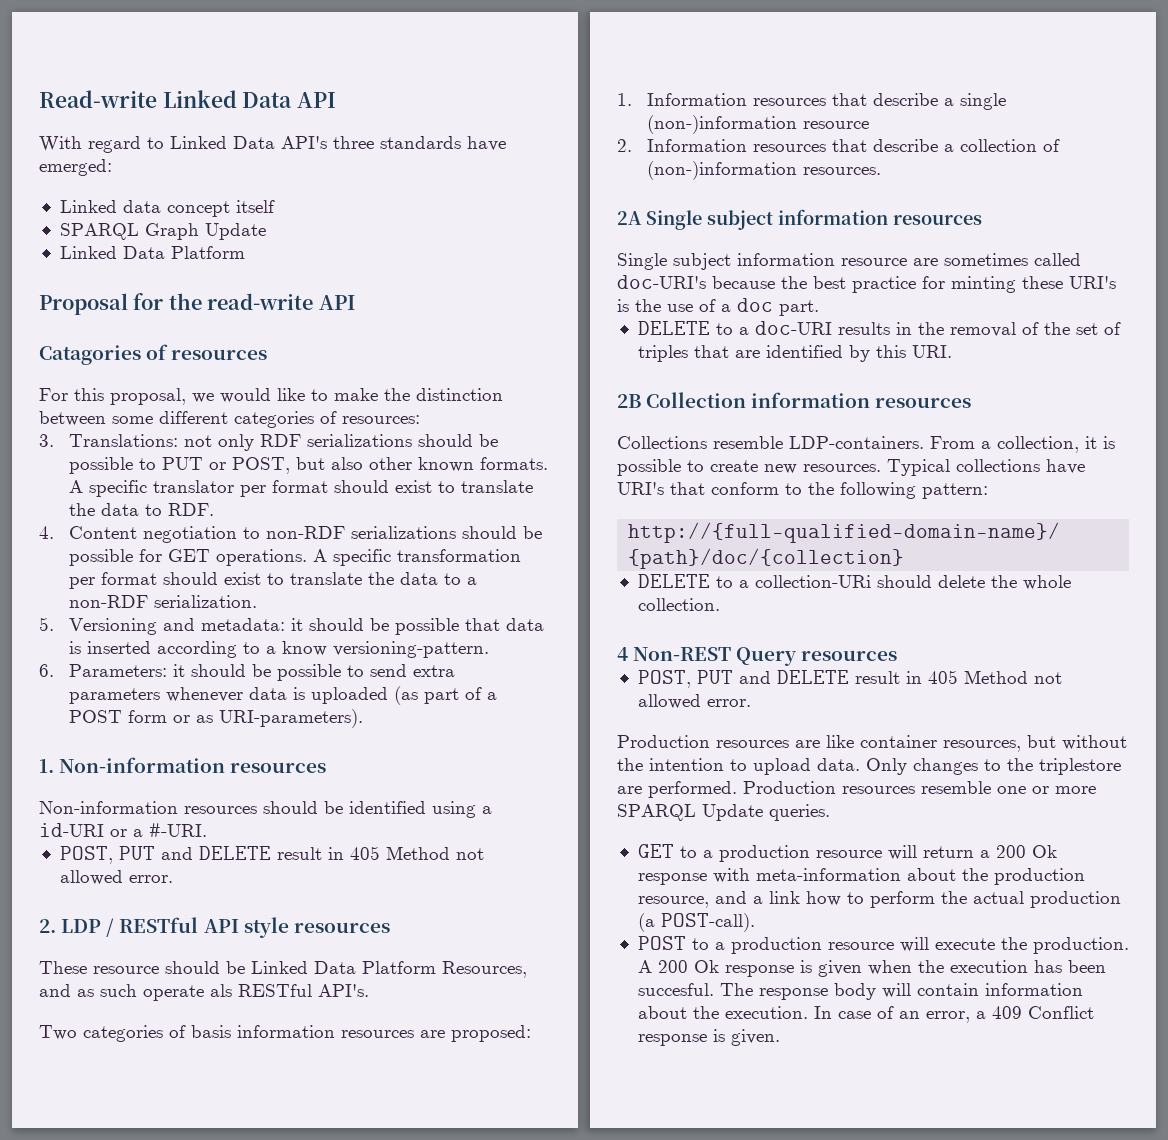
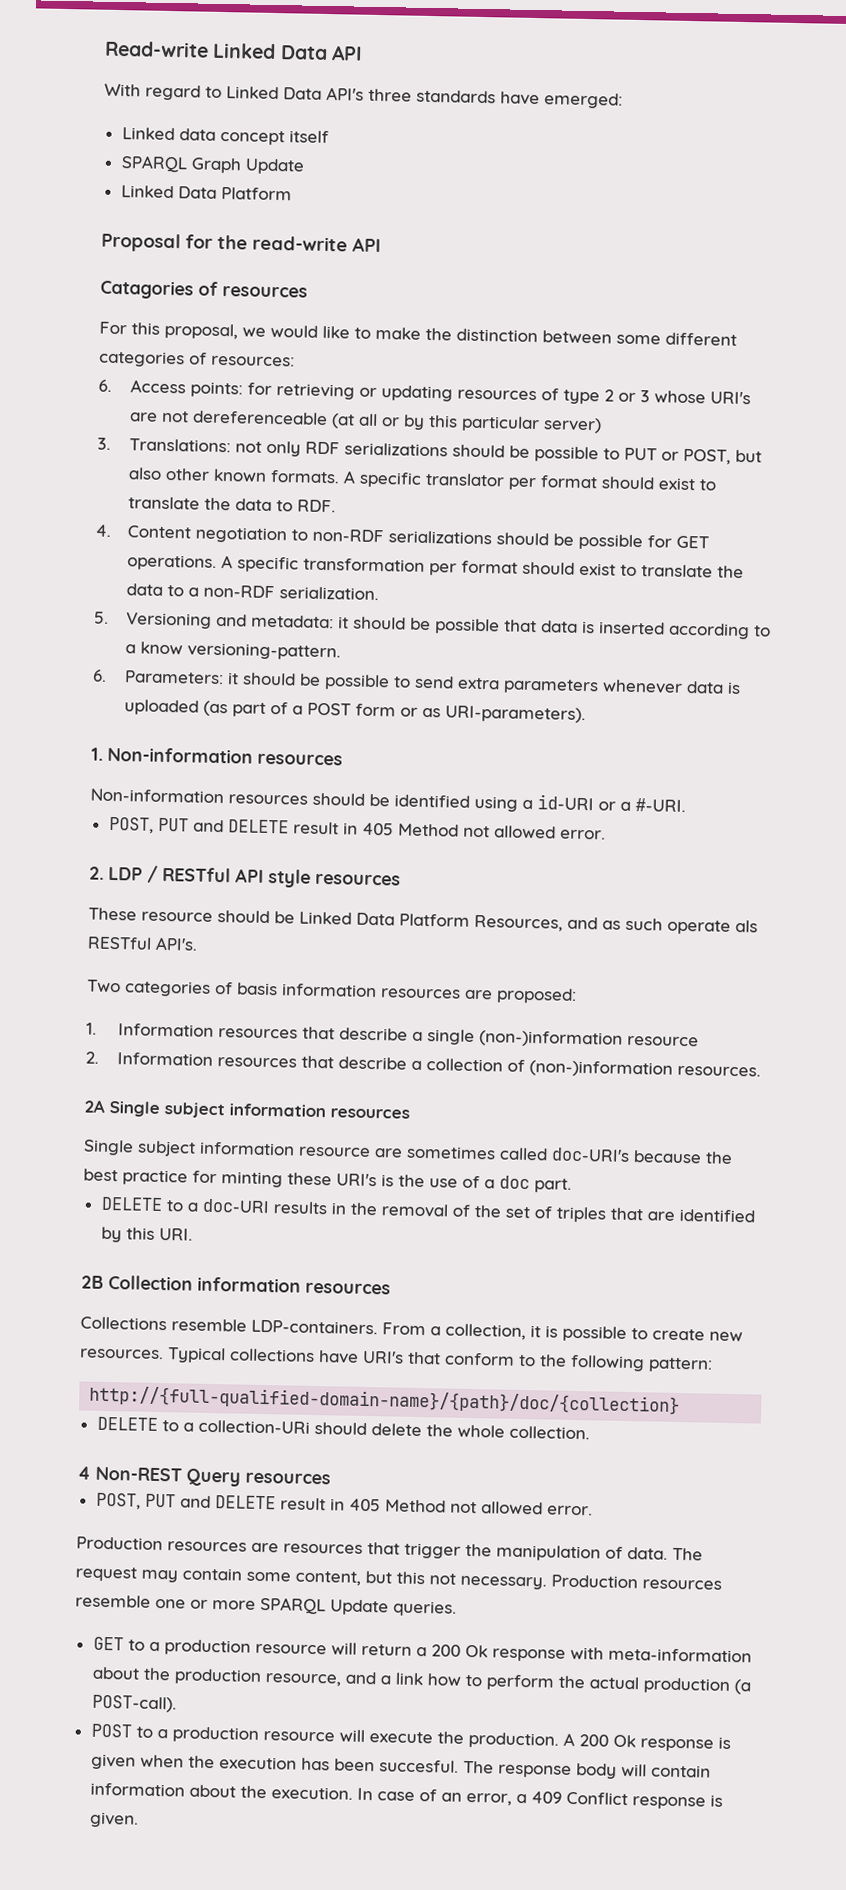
+ 6. Access points: for retrieving or updating resources of type 2 or 3 whose URI's are not dereferenceable (at all or by this particular server)
- Production resources are like container resources, but without the intention to upload data. Only changes to the triplestore are performed.
+ Production resources are resources that trigger the manipulation of data. The request may contain some content, but this not necessary.

